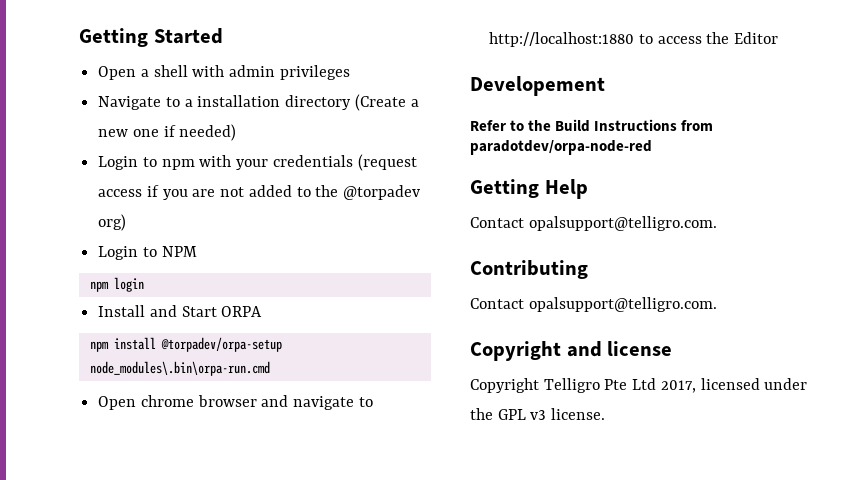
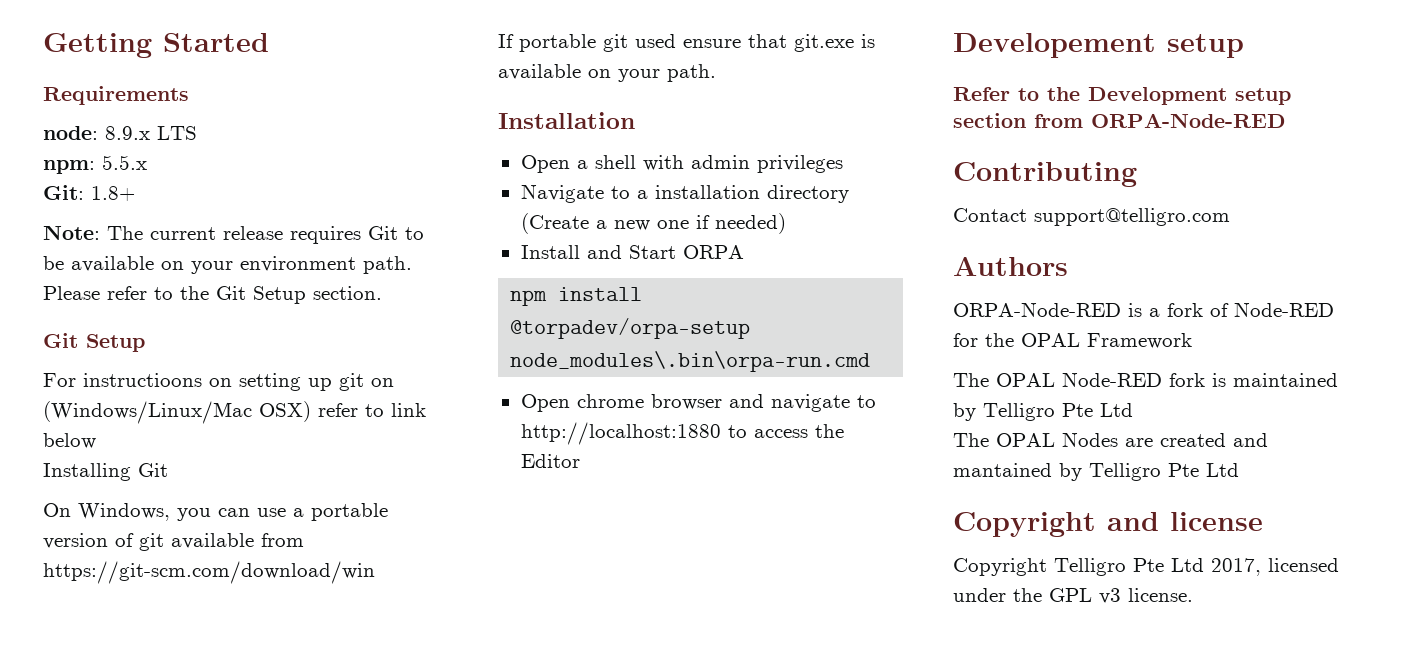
+ Requirements
+ node: 8.9.x LTS
+ npm: 5.5.x
+ Git: 1.8+
+ Note: The current release requires Git to be available on your environment path. Please refer to the Git Setup section.
+ Git Setup
+ For instructioons on setting up git on (Windows/Linux/Mac OSX) refer to link below
+ Installing Git
+ On Windows, you can use a portable version of git available from https://git-scm.com/download/win
+ If portable git used ensure that git.exe is available on your path.
+ Installation
- Login to npm with your credentials (request access if you are not added to the @torpadev org)
- Login to NPM
- npm login
- Developement
+ Developement setup
- Refer to the Build Instructions from paradotdev/orpa-node-red
- Getting Help
- Contact opalsupport@telligro.com.
+ Refer to the Development setup section from ORPA-Node-RED
  Contributing
- Contact opalsupport@telligro.com.
+ Contact support@telligro.com
+ Authors
+ ORPA-Node-RED is a fork of Node-RED for the OPAL Framework
+ The OPAL Node-RED fork is maintained by Telligro Pte Ltd
+ The OPAL Nodes are created and mantained by Telligro Pte Ltd

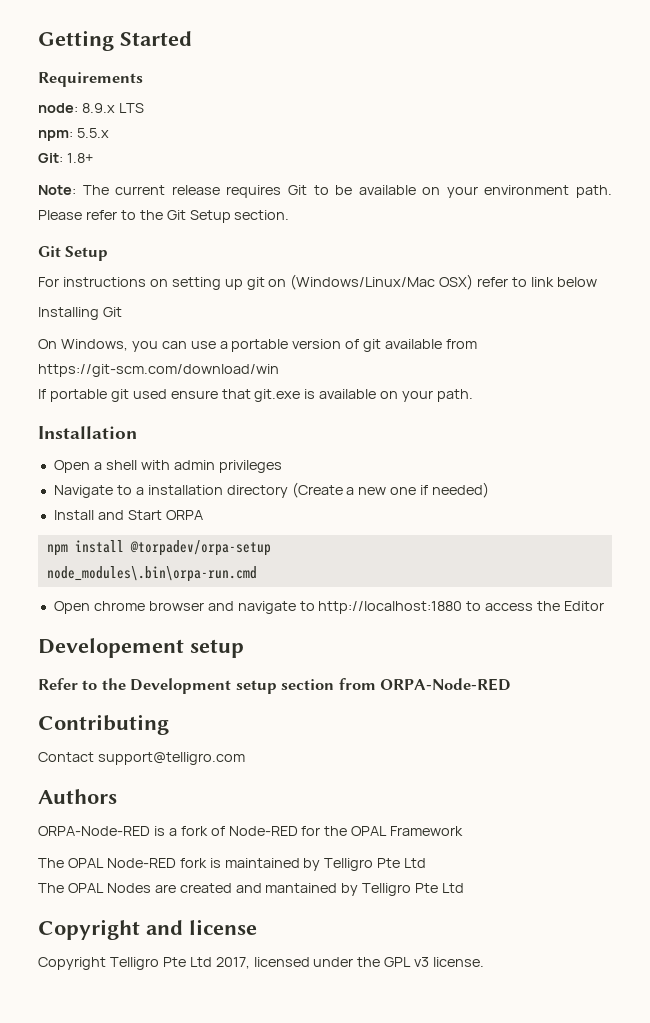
- For instructioons on setting up git on (Windows/Linux/Mac OSX) refer to link below
+ For instructions on setting up git on (Windows/Linux/Mac OSX) refer to link below

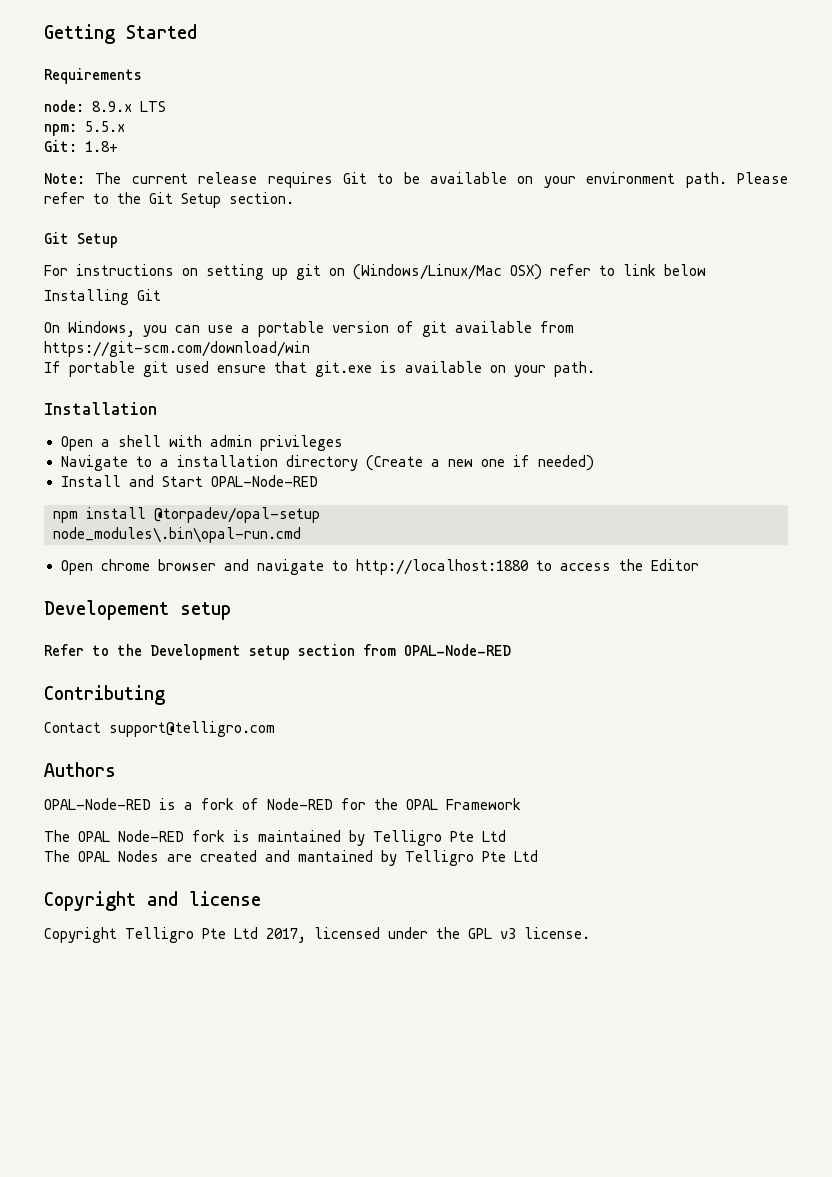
- Install and Start ORPA
+ Install and Start OPAL-Node-RED
- npm install @torpadev/orpa-setup
- node_modules\.bin\orpa-run.cmd
+ npm install @torpadev/opal-setup
+ node_modules\.bin\opal-run.cmd
- Refer to the Development setup section from ORPA-Node-RED
+ Refer to the Development setup section from OPAL-Node-RED
- ORPA-Node-RED is a fork of Node-RED for the OPAL Framework
+ OPAL-Node-RED is a fork of Node-RED for the OPAL Framework

